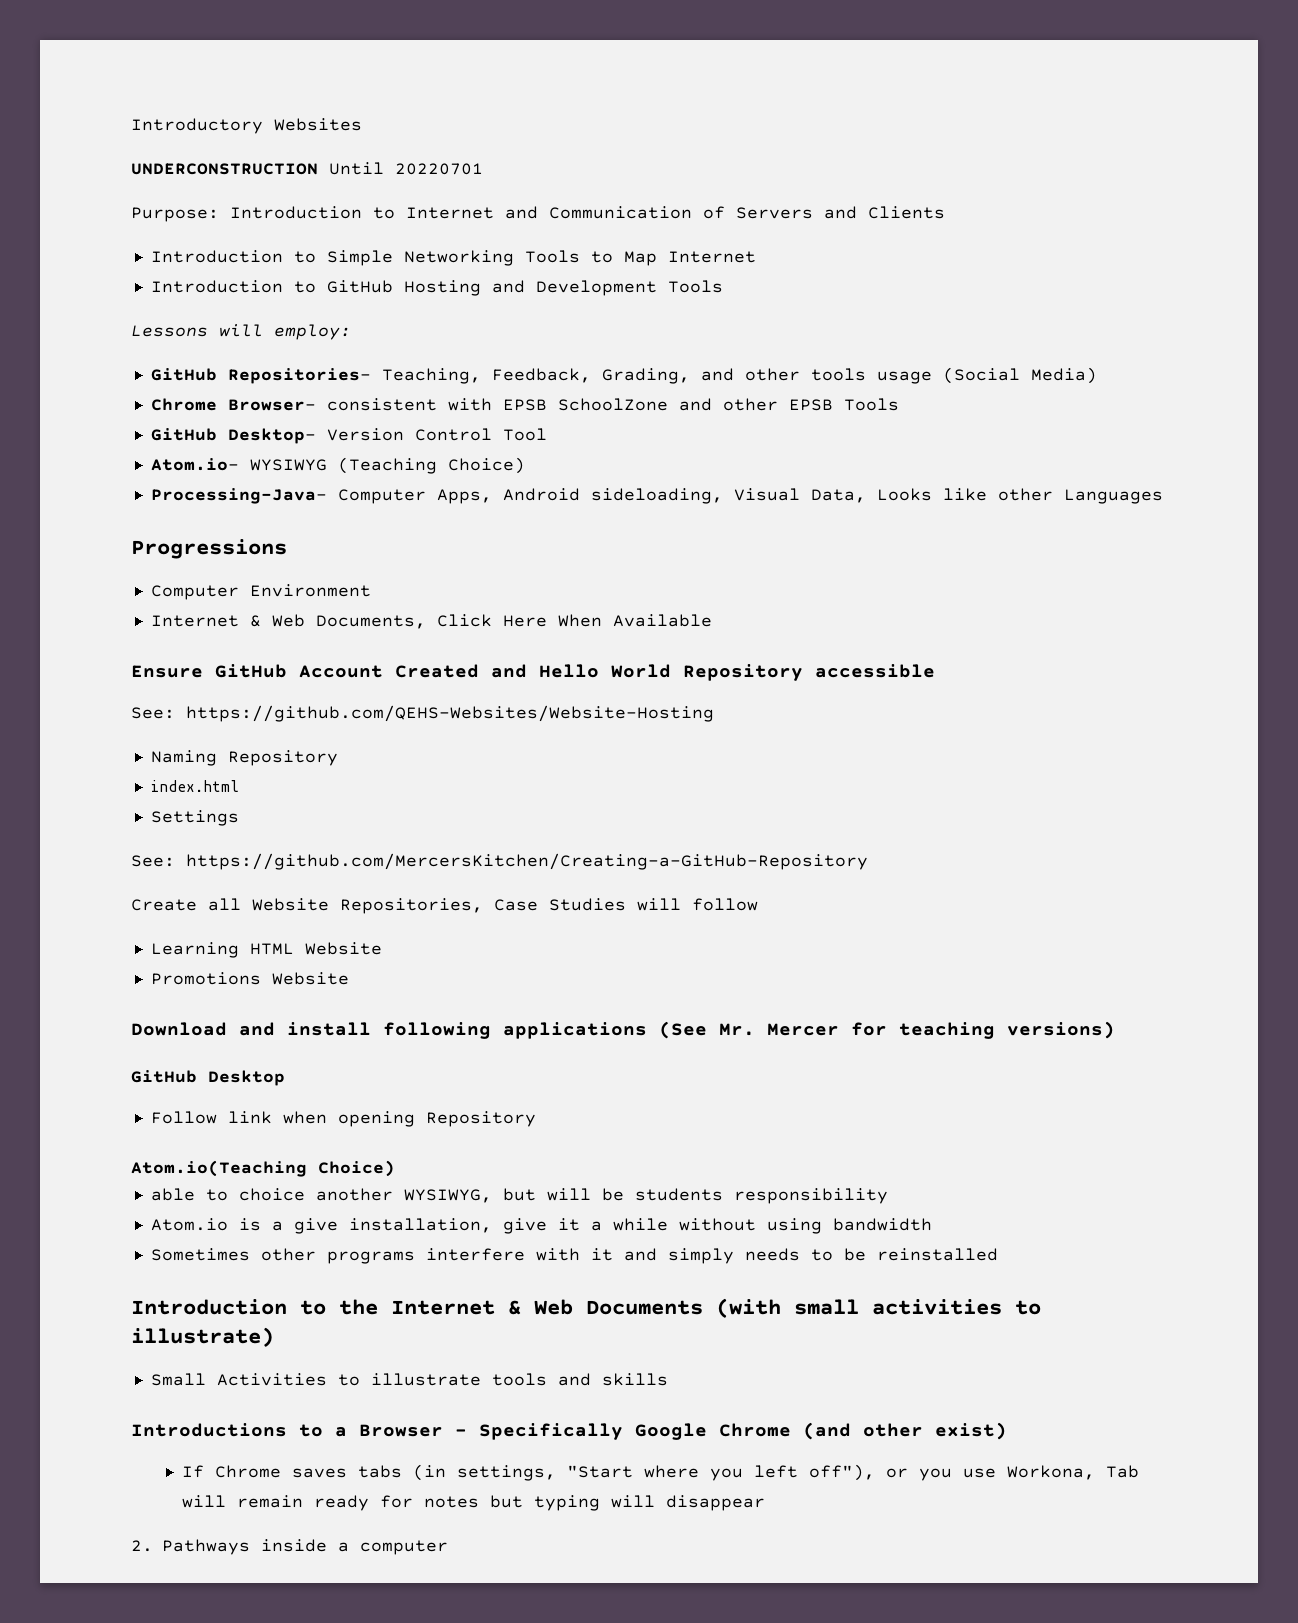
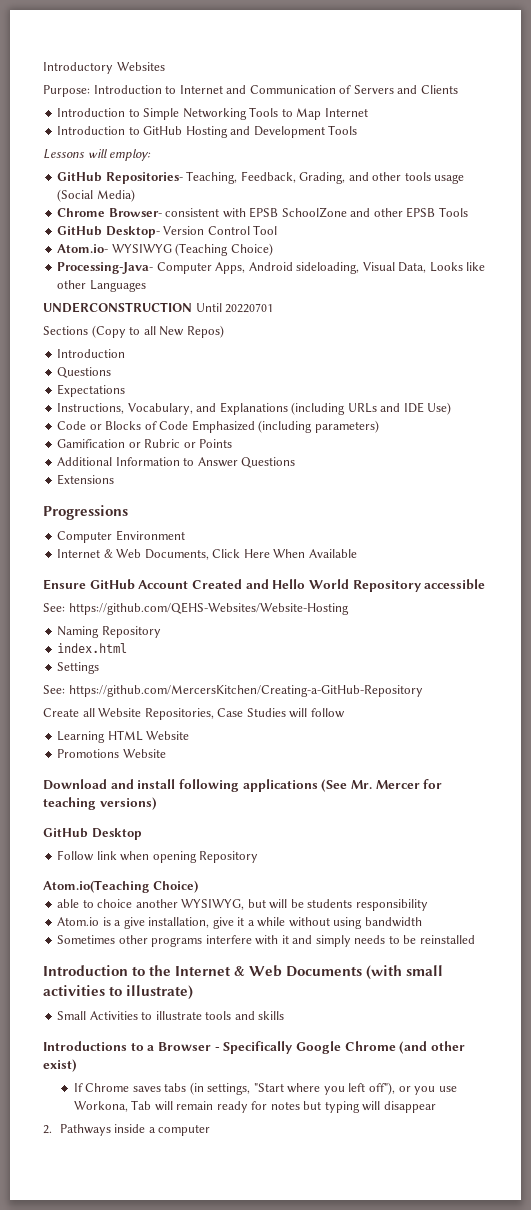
- UNDERCONSTRUCTION Until 20220701
+ UNDERCONSTRUCTION Until 20220701
+ Sections (Copy to all New Repos)
+ Introduction
+ Questions
+ Expectations
+ Instructions, Vocabulary, and Explanations (including URLs and IDE Use)
+ Code or Blocks of Code Emphasized (including parameters)
+ Gamification or Rubric or Points
+ Additional Information to Answer Questions
+ Extensions

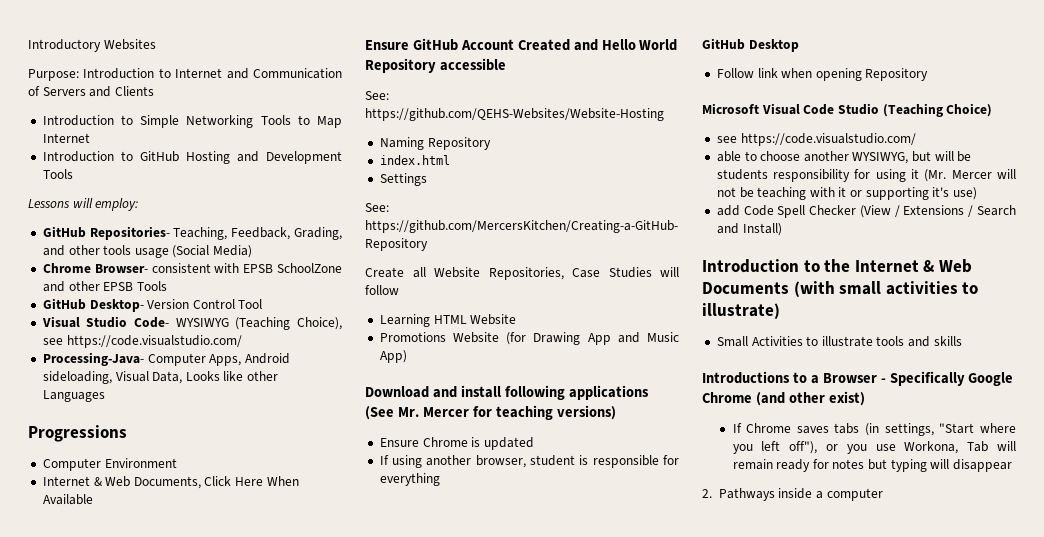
- Atom.io- WYSIWYG (Teaching Choice)
+ Visual Studio Code- WYSIWYG (Teaching Choice), see https://code.visualstudio.com/
- UNDERCONSTRUCTION Until 20220701
- Sections (Copy to all New Repos)
- Introduction
- Questions
- Expectations
- Instructions, Vocabulary, and Explanations (including URLs and IDE Use)
- Code or Blocks of Code Emphasized (including parameters)
- Gamification or Rubric or Points
- Additional Information to Answer Questions
- Extensions
- Promotions Website
+ Promotions Website (for Drawing App and Music App)
+ Ensure Chrome is updated
+ If using another browser, student is responsible for everything
- Atom.io(Teaching Choice)
+ Microsoft Visual Code Studio (Teaching Choice)
+ see https://code.visualstudio.com/
- able to choice another WYSIWYG, but will be students responsibility
- Atom.io is a give installation, give it a while without using bandwidth
- Sometimes other programs interfere with it and simply needs to be reinstalled
+ able to choose another WYSIWYG, but will be students responsibility for using it (Mr. Mercer will not be teaching with it or supporting it's use)
+ add Code Spell Checker (View / Extensions / Search and Install)

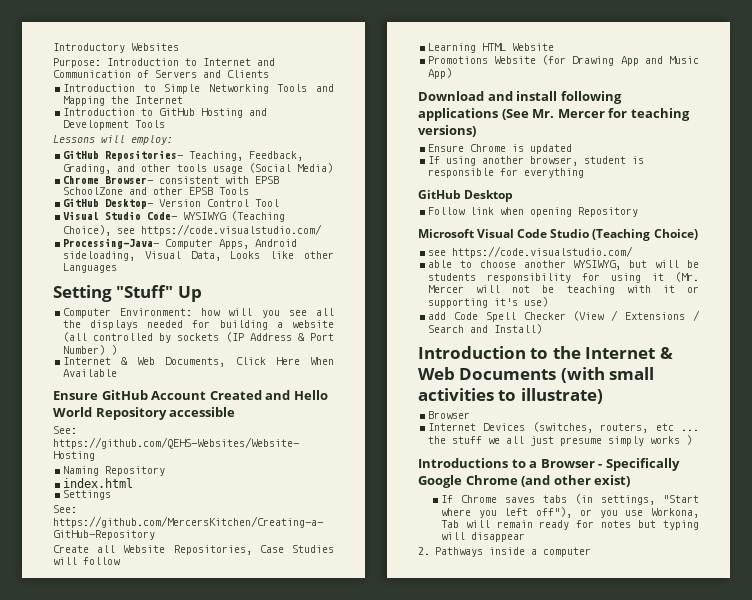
- Introduction to Simple Networking Tools to Map Internet
+ Introduction to Simple Networking Tools and Mapping the Internet
- Progressions
- Computer Environment
+ Setting "Stuff" Up
+ Computer Environment: how will you see all the displays needed for building a website (all controlled by sockets (IP Address & Port Number) )
  Introduction to the Internet & Web Documents (with small activities to illustrate)
- Small Activities to illustrate tools and skills
+ Browser
+ Internet Devices (switches, routers, etc ... the stuff we all just presume simply works )

